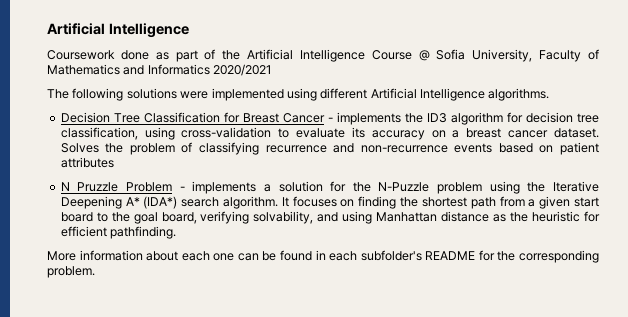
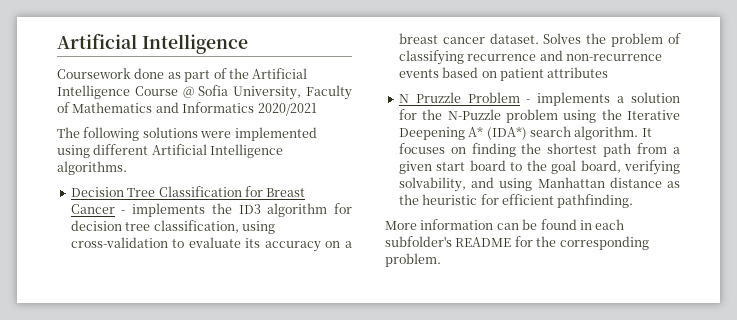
- More information about each one can be found in each subfolder's README for the corresponding problem.
+ More information can be found in each subfolder's README for the corresponding problem.

